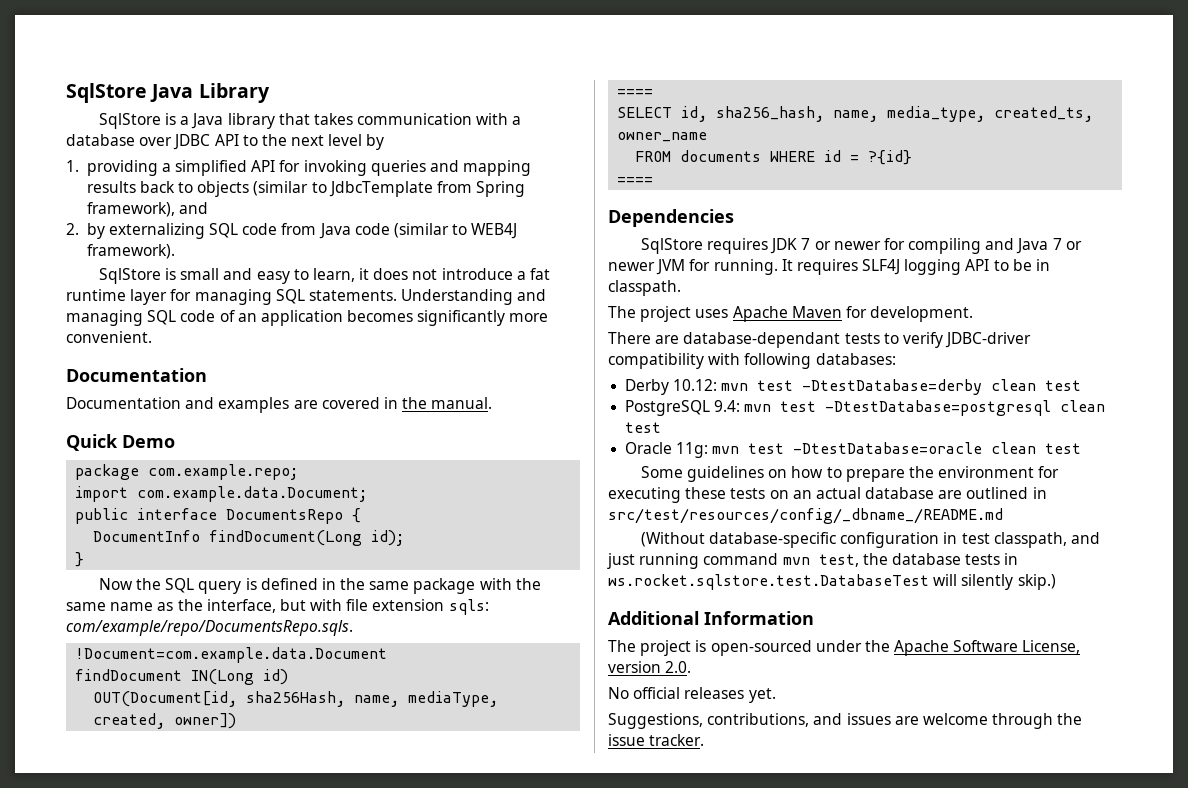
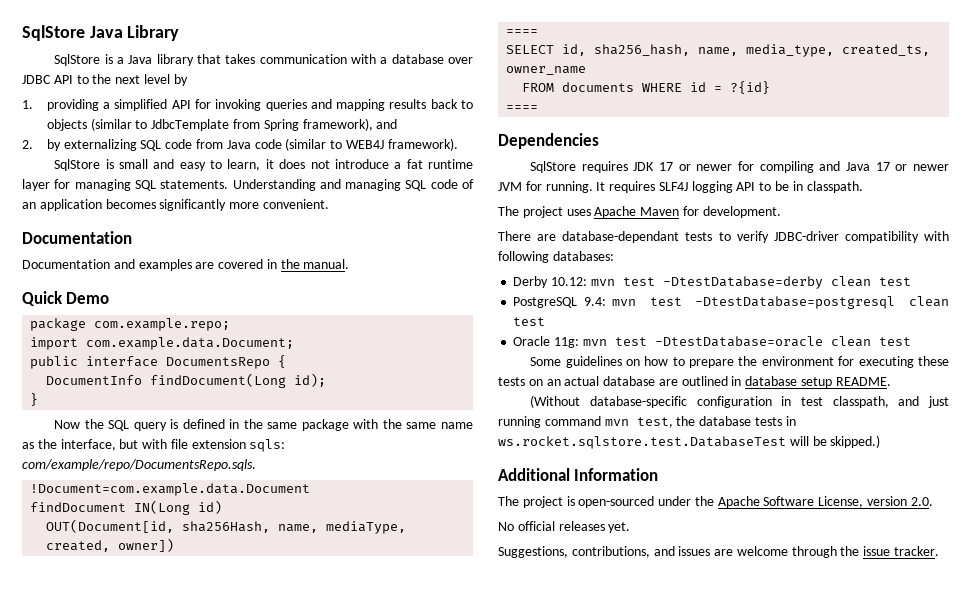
- SqlStore requires JDK 7 or newer for compiling and Java 7 or newer JVM for running.
+ SqlStore requires JDK 17 or newer for compiling and Java 17 or newer JVM for running.
- Some guidelines on how to prepare the environment for executing these tests on an actual database are outlined in src/test/resources/config/_dbname_/README.md
+ Some guidelines on how to prepare the environment for executing these tests on an actual database are outlined in database setup README.
- (Without database-specific configuration in test classpath, and just running command mvn test, the database tests in ws.rocket.sqlstore.test.DatabaseTest will silently skip.)
+ (Without database-specific configuration in test classpath, and just running command mvn test, the database tests in ws.rocket.sqlstore.test.DatabaseTest will be skipped.)

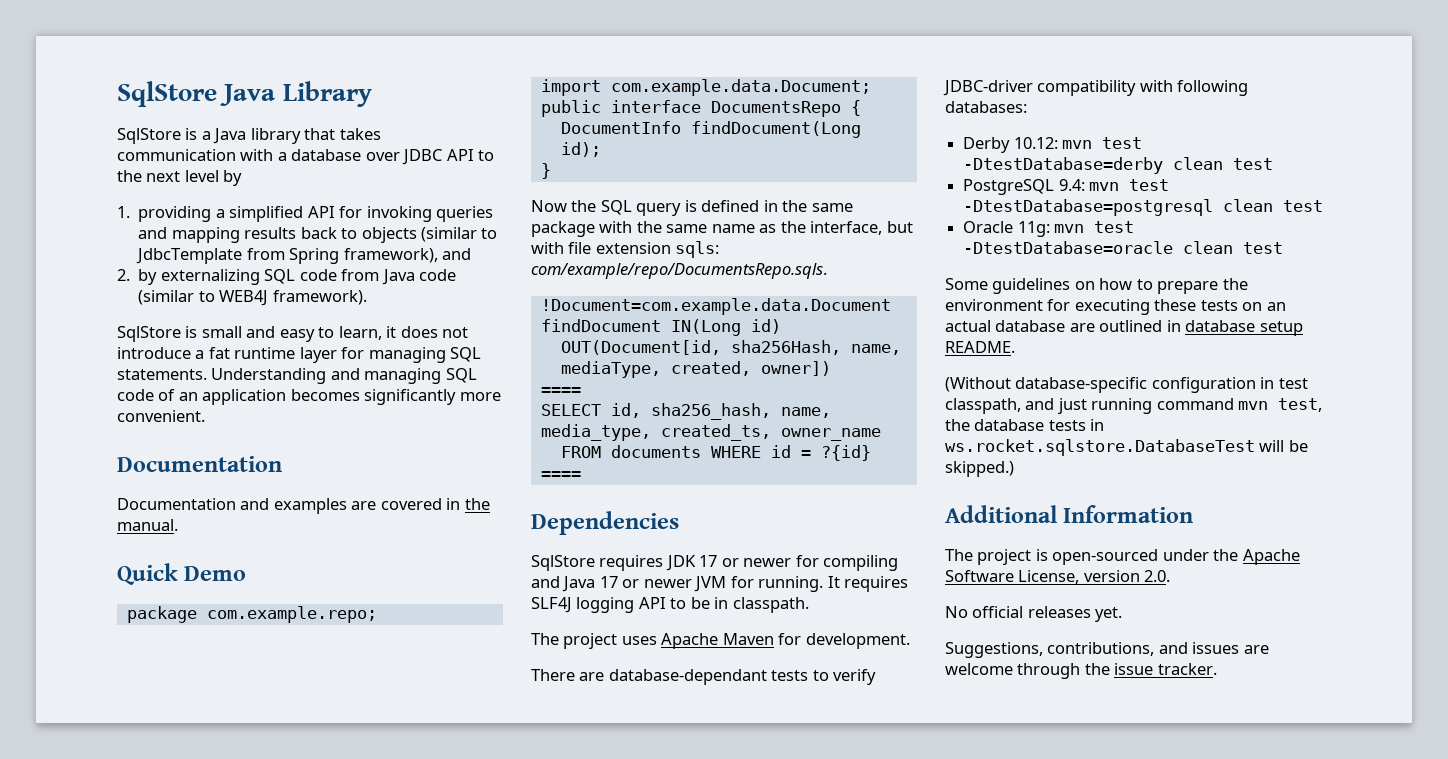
- (Without database-specific configuration in test classpath, and just running command mvn test, the database tests in ws.rocket.sqlstore.test.DatabaseTest will be skipped.)
+ (Without database-specific configuration in test classpath, and just running command mvn test, the database tests in ws.rocket.sqlstore.DatabaseTest will be skipped.)

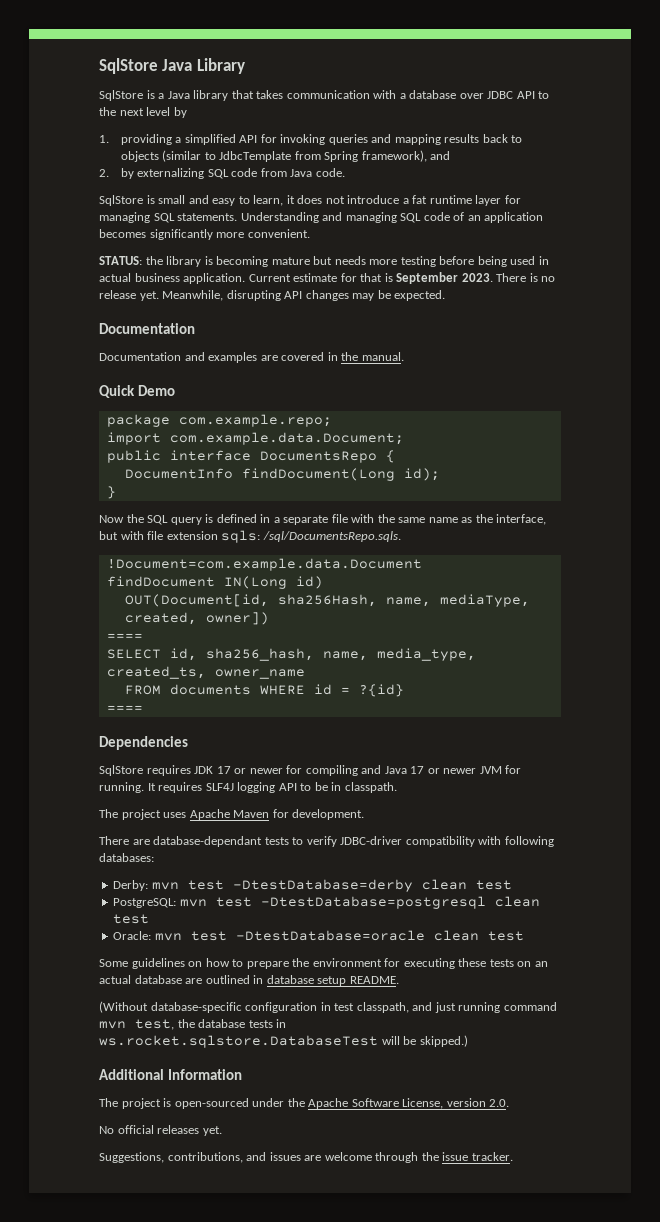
- 2. by externalizing SQL code from Java code (similar to WEB4J framework).
+ 2. by externalizing SQL code from Java code.
+ STATUS: the library is becoming mature but needs more testing before being used in actual business application. Current estimate for that is September 2023. There is no release yet. Meanwhile, disrupting API changes may be expected.
- Now the SQL query is defined in the same package with the same name as the interface, but with file extension sqls: com/example/repo/DocumentsRepo.sqls.
+ Now the SQL query is defined in a separate file with the same name as the interface, but with file extension sqls: /sql/DocumentsRepo.sqls.
- Derby 10.12: mvn test -DtestDatabase=derby clean test
+ Derby: mvn test -DtestDatabase=derby clean test
- PostgreSQL 9.4: mvn test -DtestDatabase=postgresql clean test
+ PostgreSQL: mvn test -DtestDatabase=postgresql clean test
- Oracle 11g: mvn test -DtestDatabase=oracle clean test
+ Oracle: mvn test -DtestDatabase=oracle clean test

